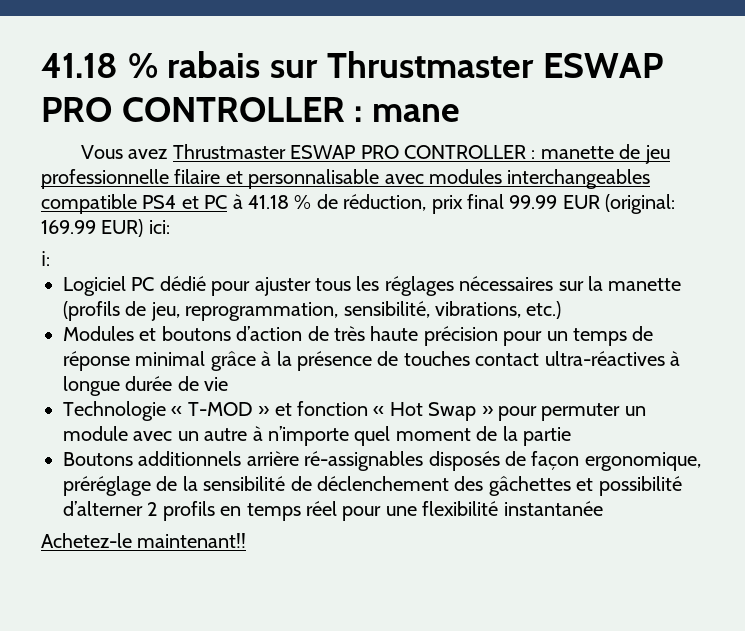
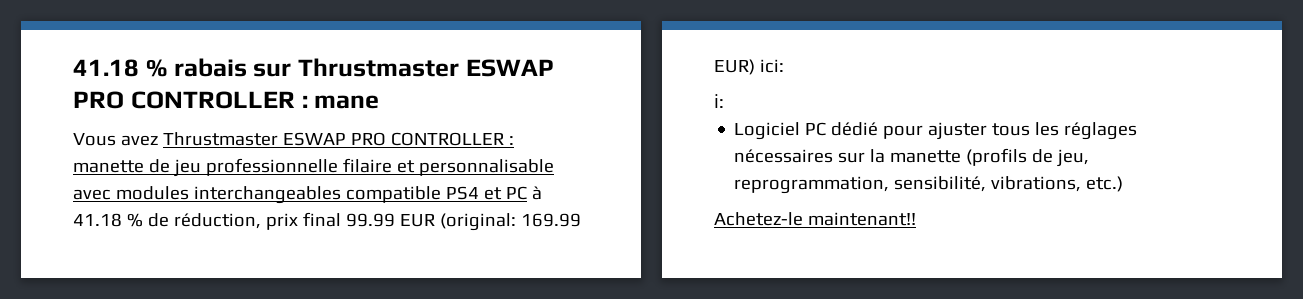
- Modules et boutons d’action de très haute précision pour un temps de réponse minimal grâce à la présence de touches contact ultra-réactives à longue durée de vie
- Technologie « T-MOD » et fonction « Hot Swap » pour permuter un module avec un autre à n’importe quel moment de la partie
- Boutons additionnels arrière ré-assignables disposés de façon ergonomique, préréglage de la sensibilité de déclenchement des gâchettes et possibilité d’alterner 2 profils en temps réel pour une flexibilité instantanée

